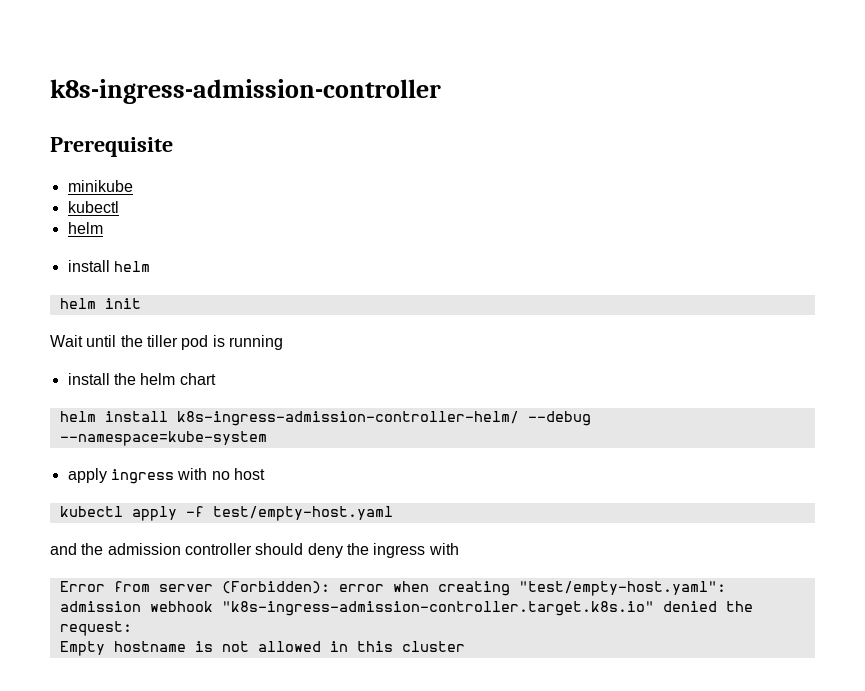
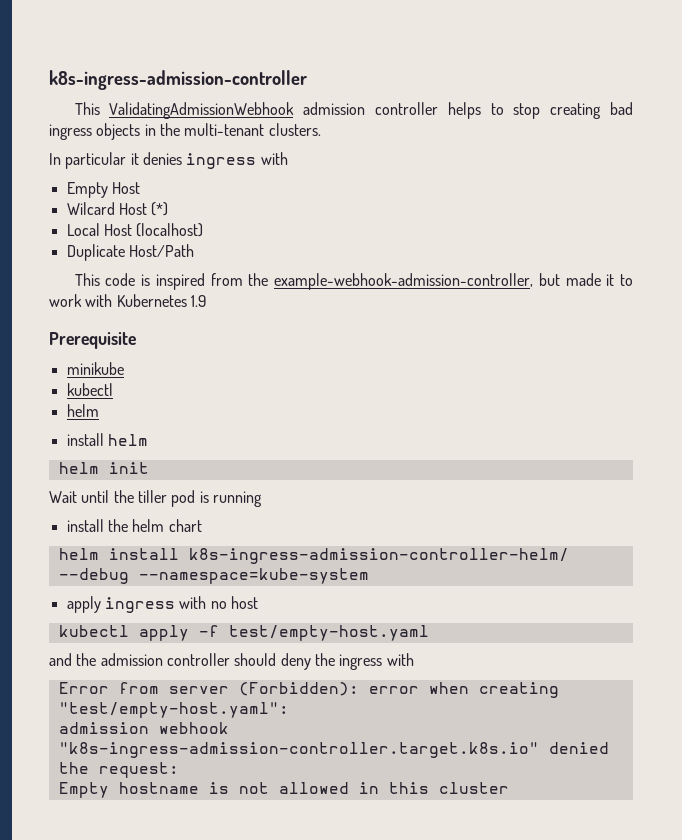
+ This ValidatingAdmissionWebhook admission controller helps to stop creating bad ingress objects in the multi-tenant clusters.
+ In particular it denies ingress with
+ Empty Host
+ Wilcard Host (*)
+ Local Host (localhost)
+ Duplicate Host/Path
+ This code is inspired from the example-webhook-admission-controller, but made it to work with Kubernetes 1.9

